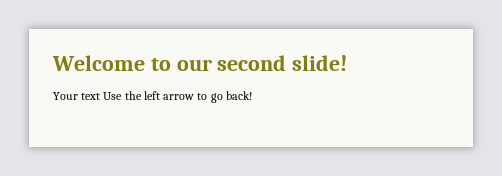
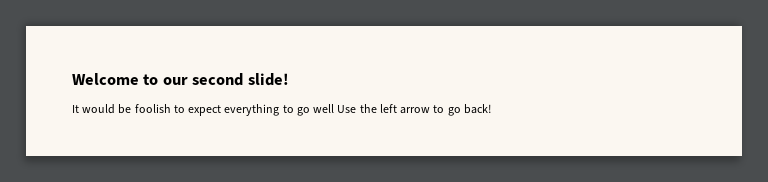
- Your text Use the left arrow to go back!
+ It would be foolish to expect everything to go well Use the left arrow to go back!

